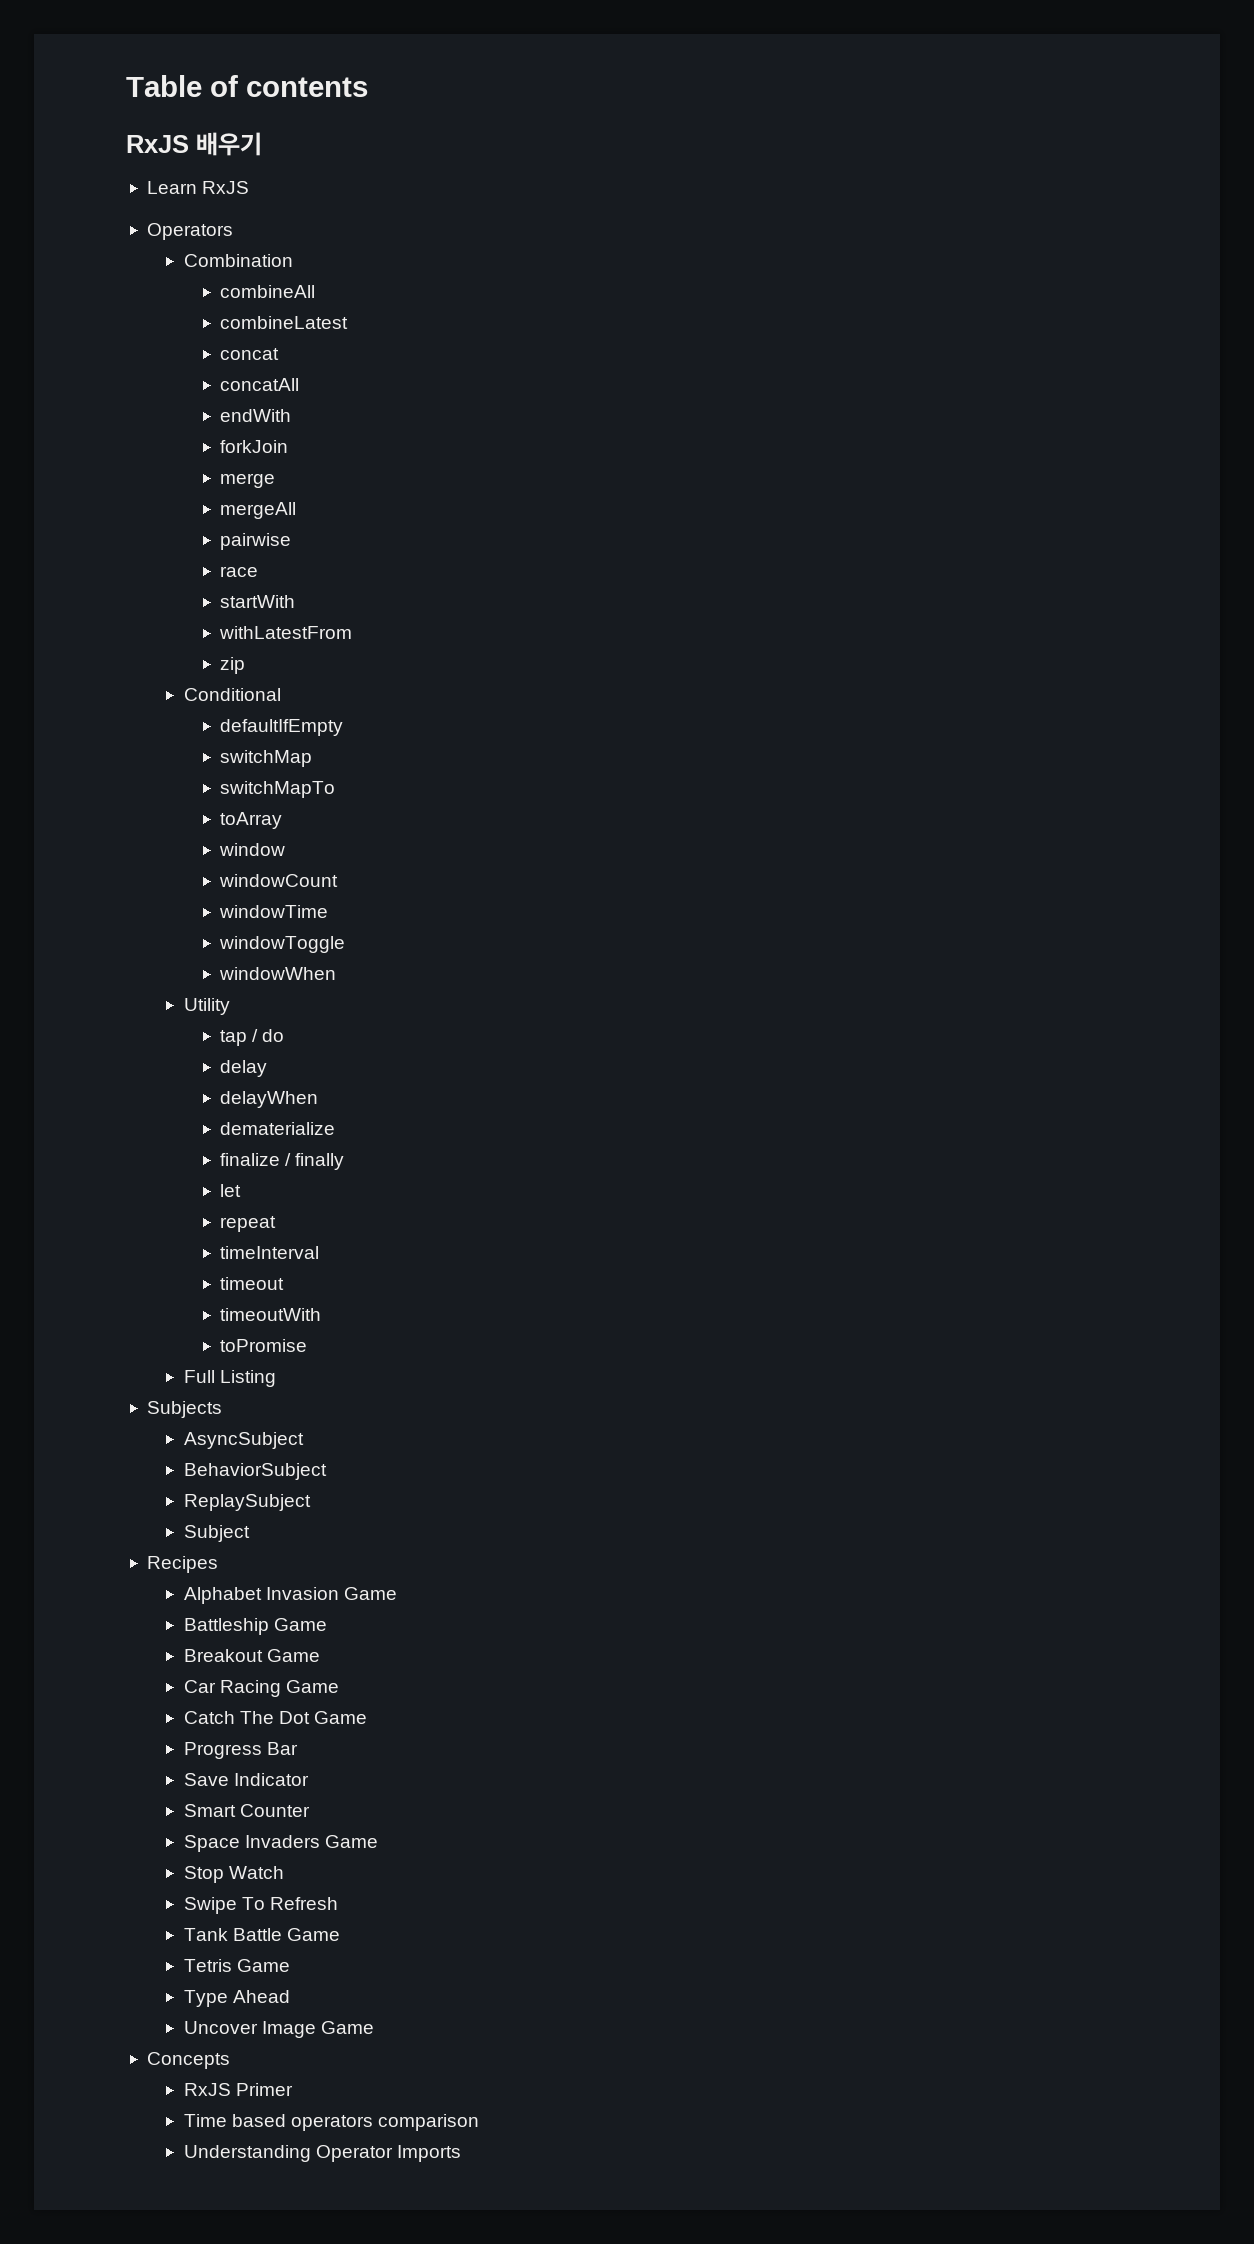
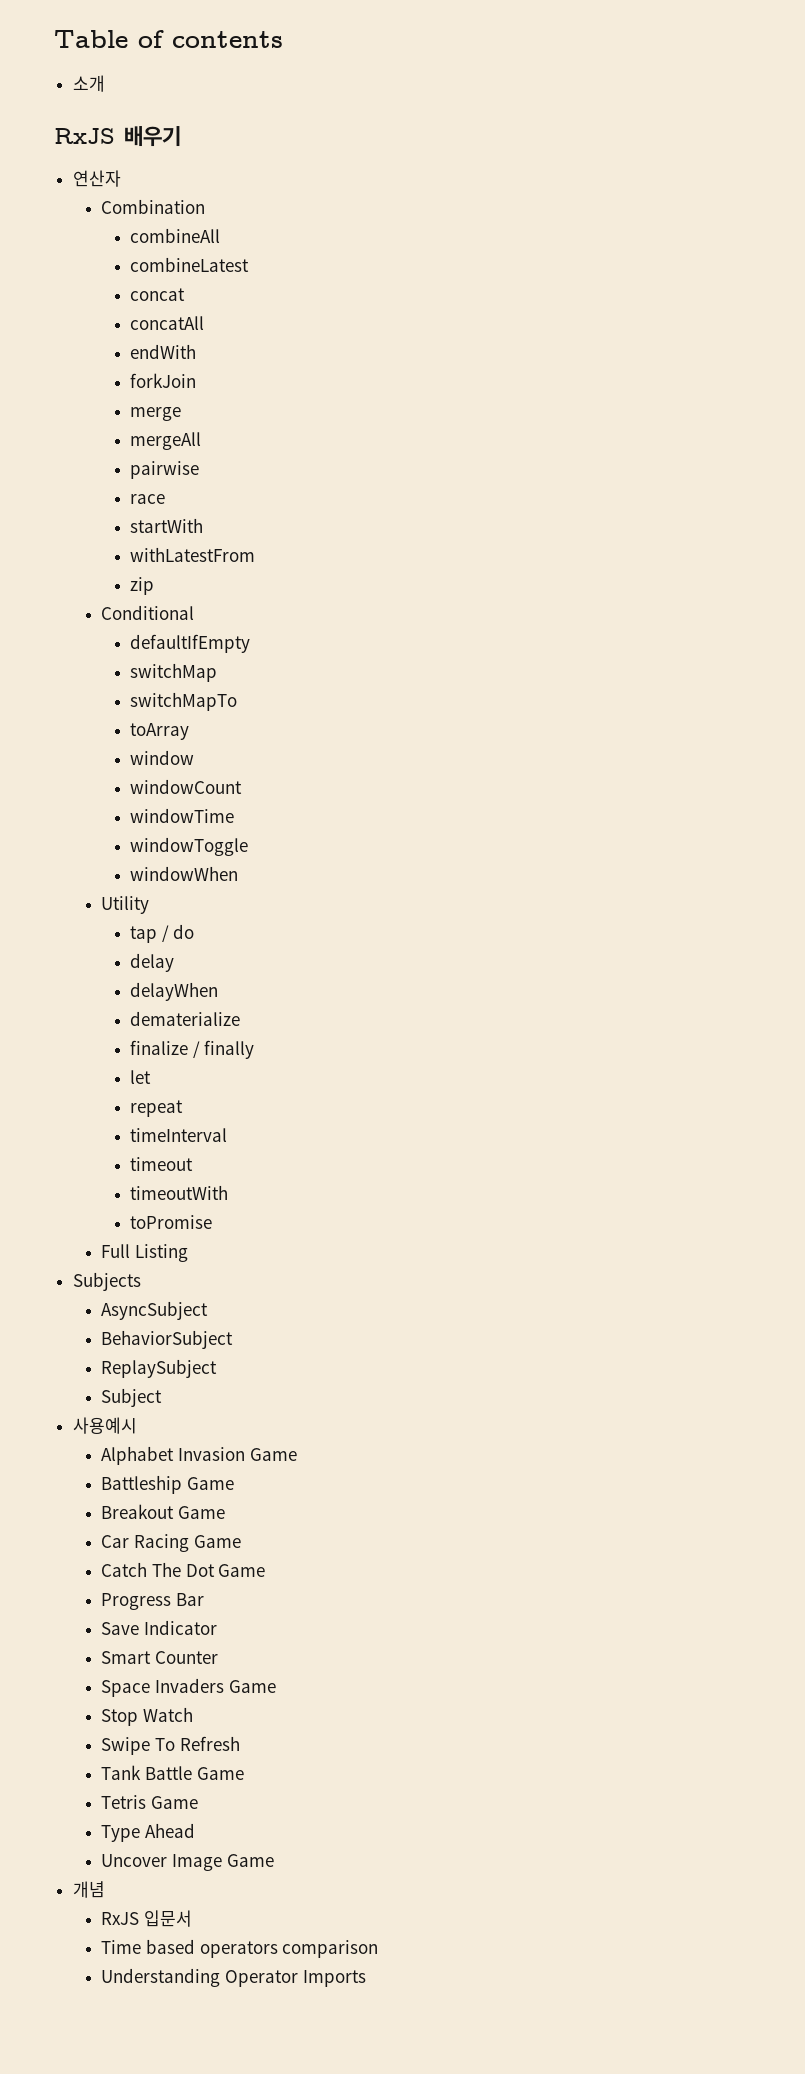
+ 소개
- Learn RxJS
- Operators
+ 연산자
- Recipes
+ 사용예시
- Concepts
- RxJS Primer
+ 개념
+ RxJS 입문서

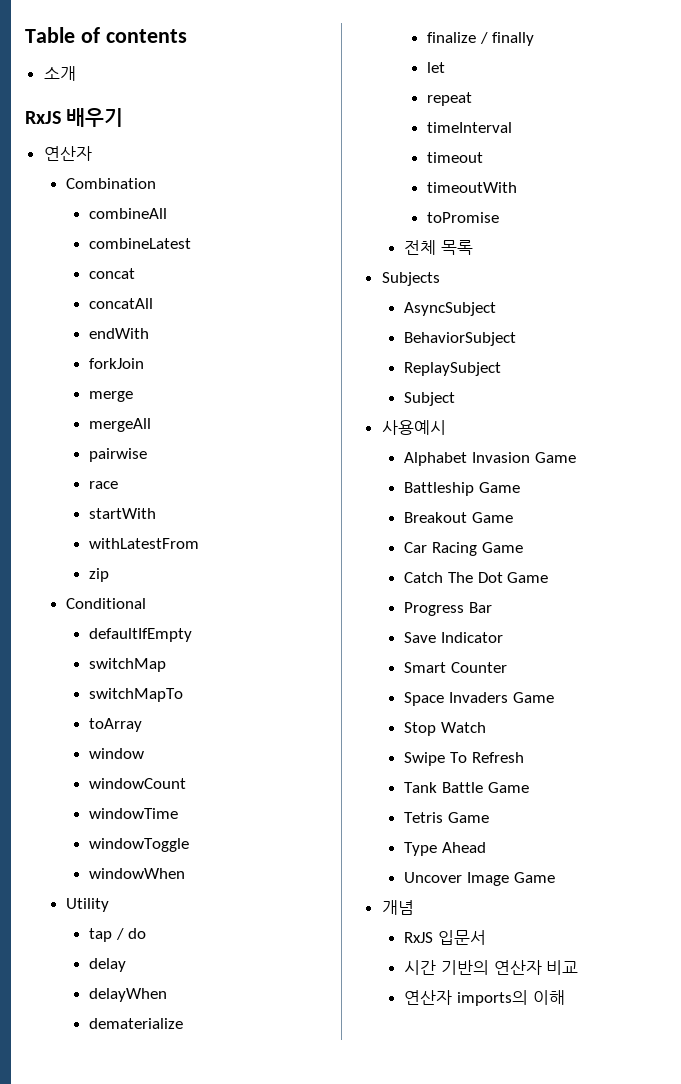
- Full Listing
+ 전체 목록
- Time based operators comparison
- Understanding Operator Imports
+ 시간 기반의 연산자 비교
+ 연산자 imports의 이해

